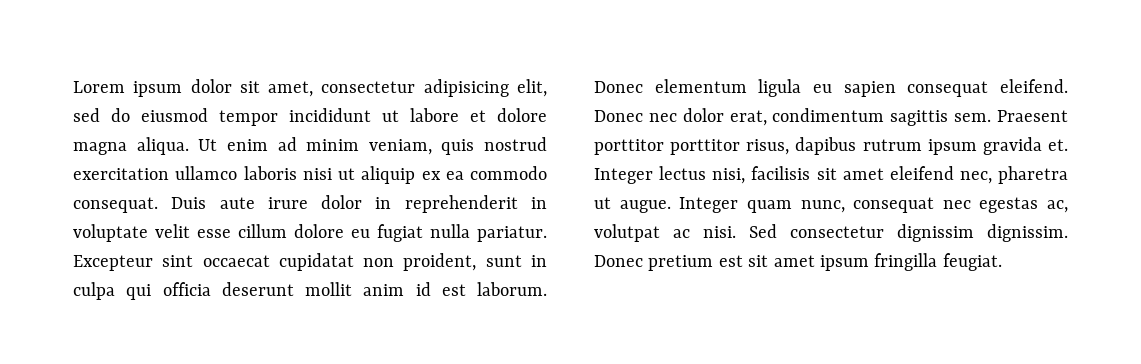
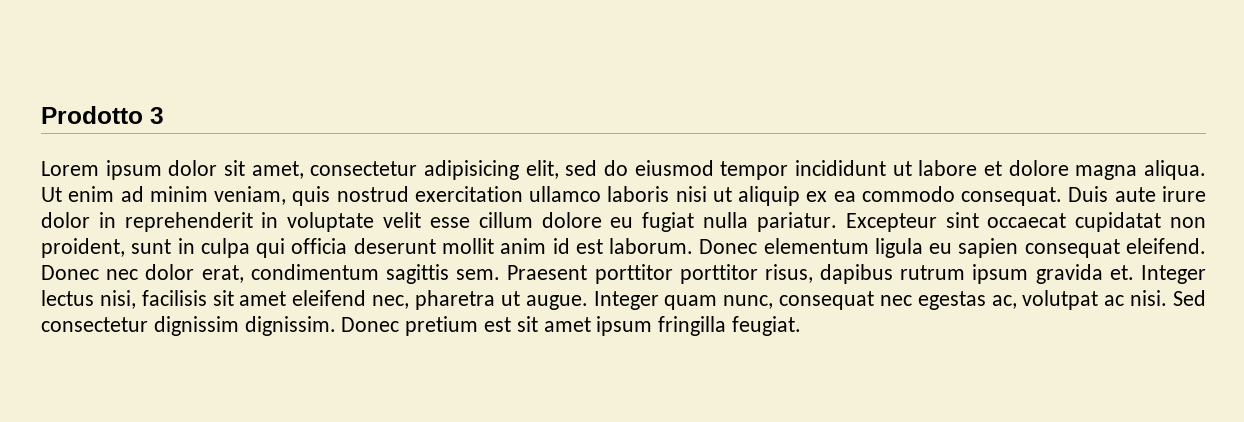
+ Prodotto 3

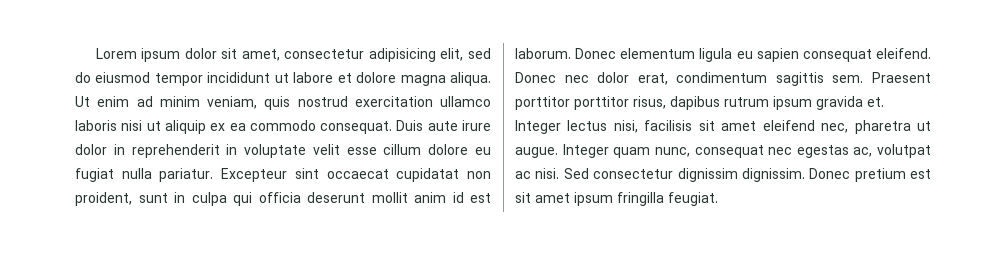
- Prodotto 3

